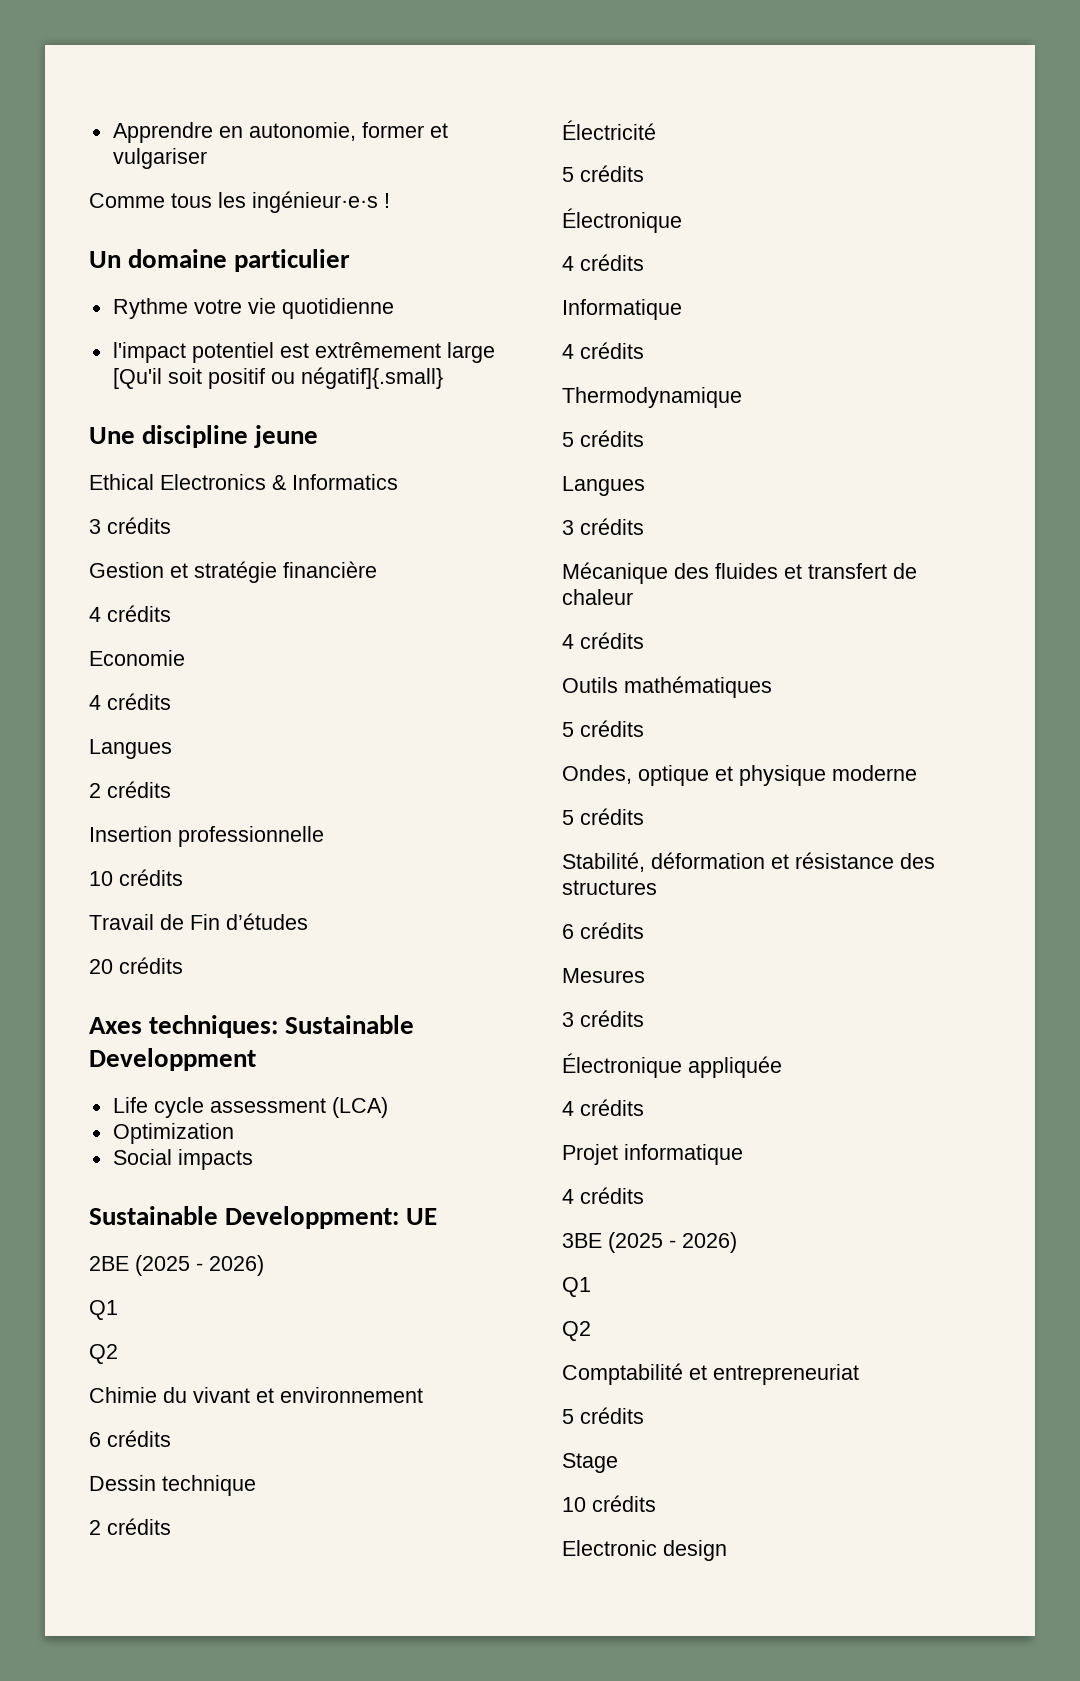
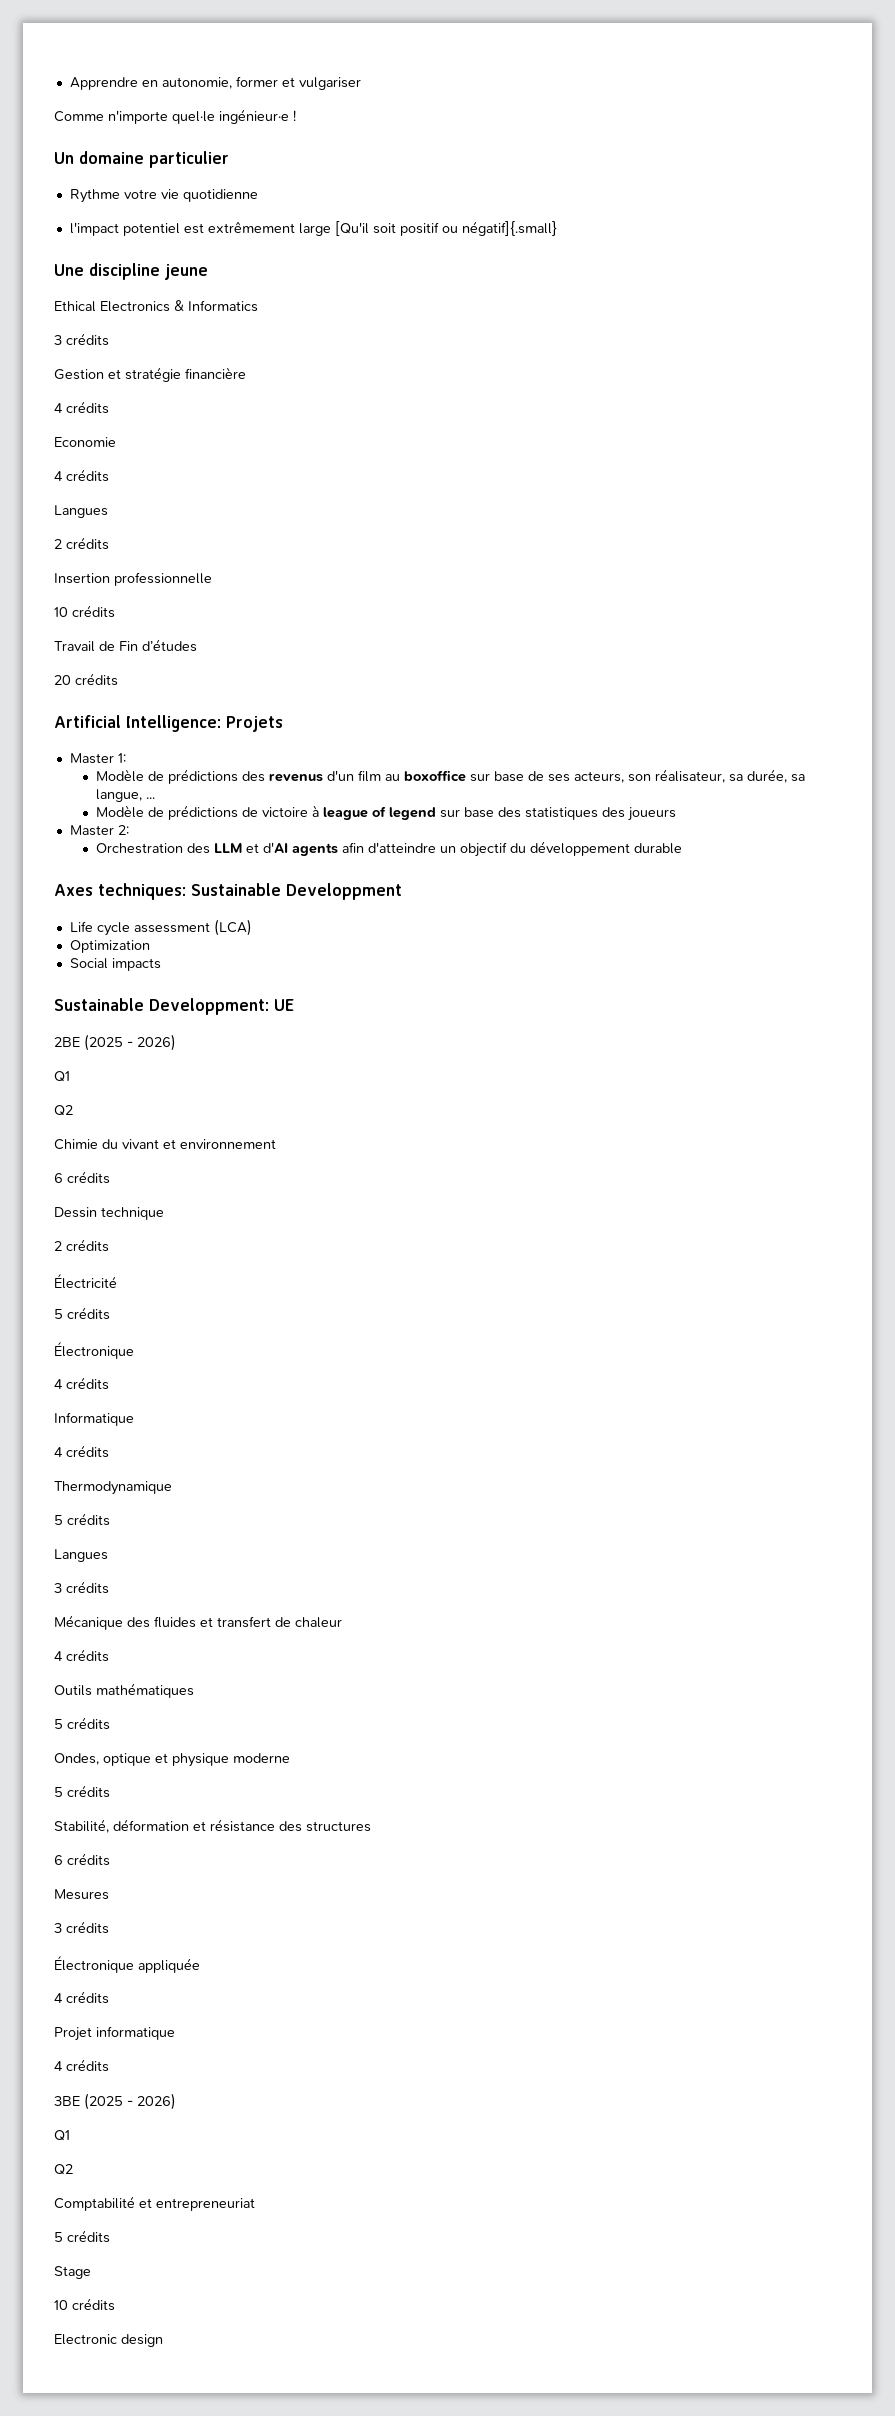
- Comme tous les ingénieur·e·s !
+ Comme n'importe quel·le ingénieur·e !
+ Artificial Intelligence: Projets
+ Master 1:
+ Modèle de prédictions des revenus d'un film au boxoffice sur base de ses acteurs, son réalisateur, sa durée, sa langue, ...
+ Modèle de prédictions de victoire à league of legend sur base des statistiques des joueurs
+ Master 2:
+ Orchestration des LLM et d'AI agents afin d'atteindre un objectif du développement durable

